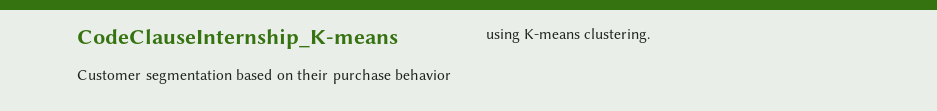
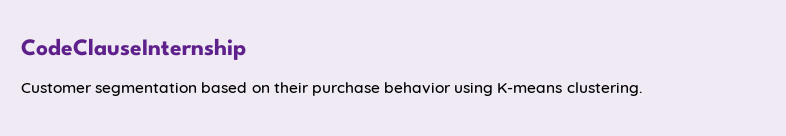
- CodeClauseInternship_K-means
+ CodeClauseInternship

